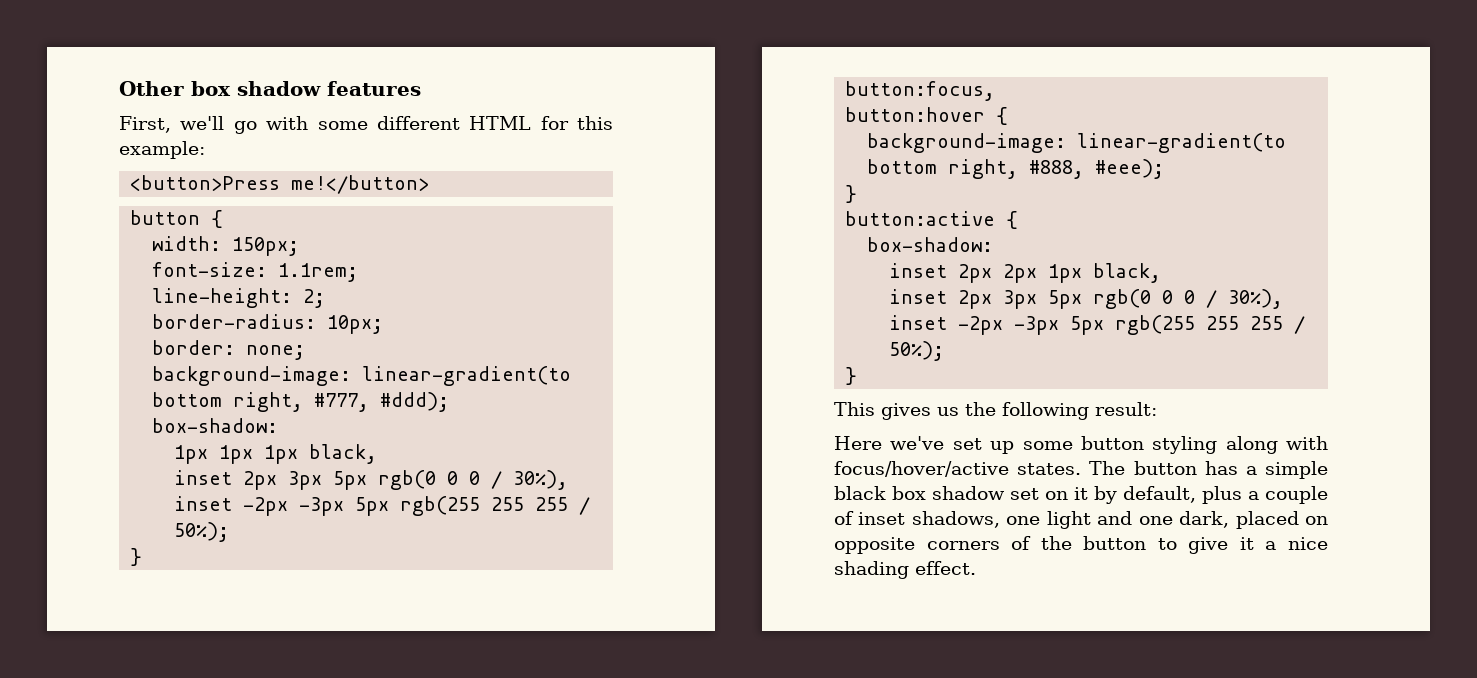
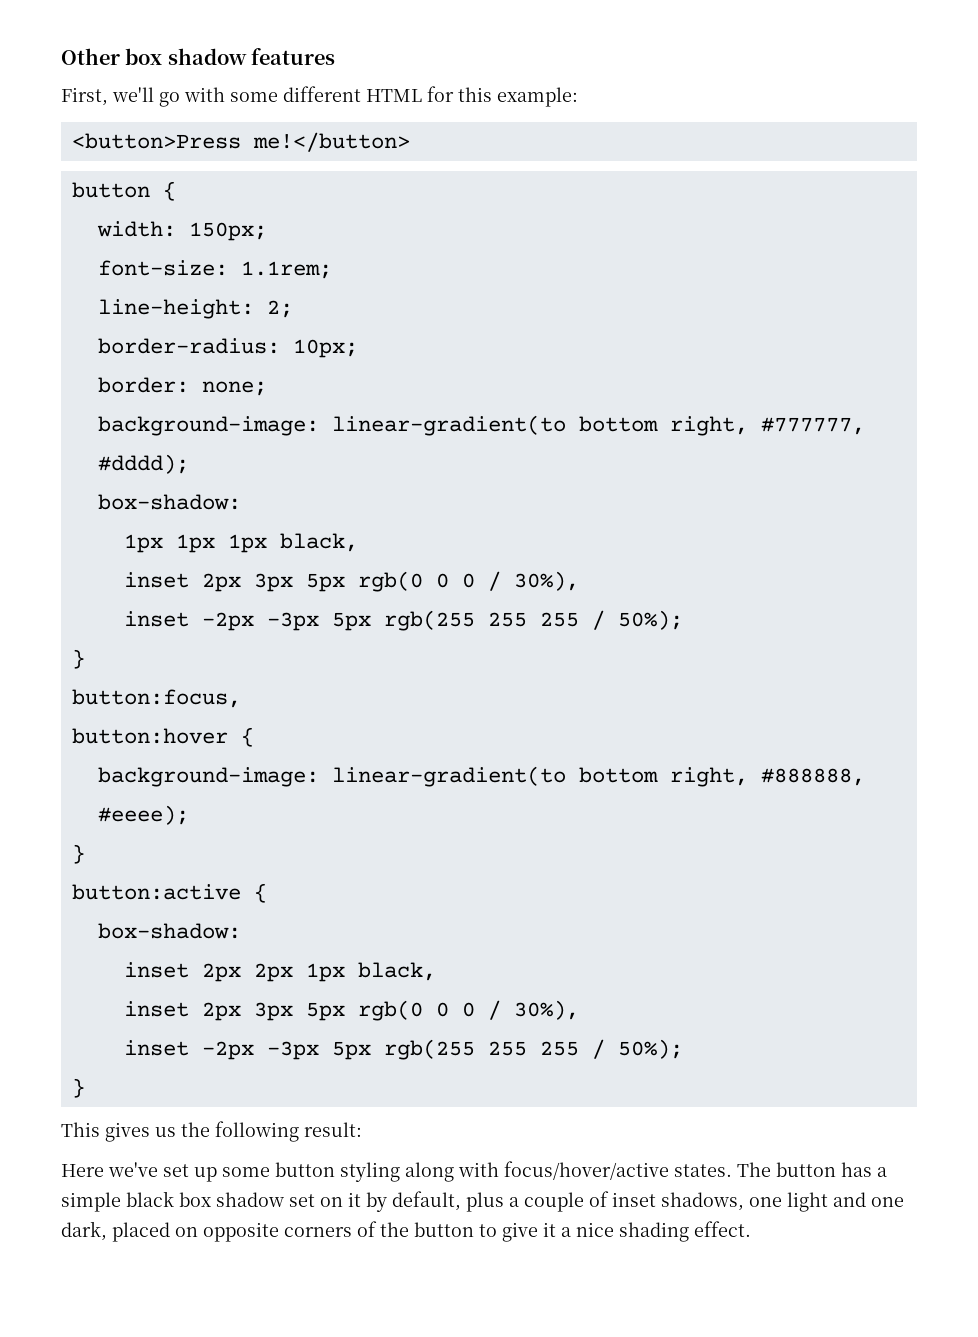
- background-image: linear-gradient(to bottom right, #777, #ddd);
+ background-image: linear-gradient(to bottom right, #777777, #dddd);
- background-image: linear-gradient(to bottom right, #888, #eee);
+ background-image: linear-gradient(to bottom right, #888888, #eeee);

